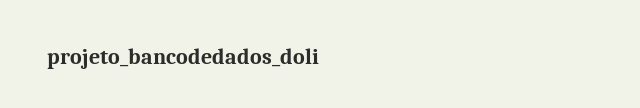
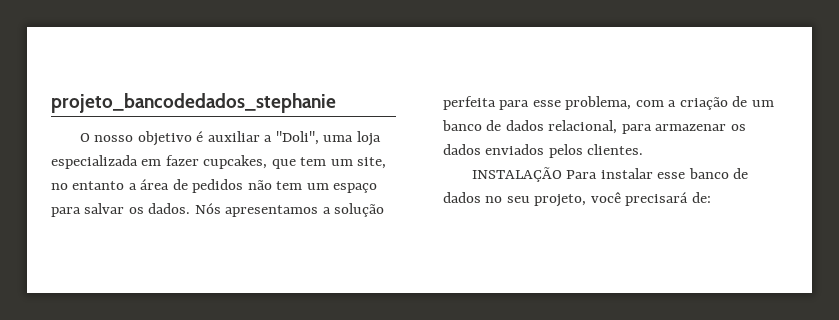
- projeto_bancodedados_doli
+ projeto_bancodedados_stephanie
+ O nosso objetivo é auxiliar a "Doli", uma loja especializada em fazer cupcakes, que tem um site, no entanto a área de pedidos não tem um espaço para salvar os dados. Nós apresentamos a solução perfeita para esse problema, com a criação de um banco de dados relacional, para armazenar os dados enviados pelos clientes.
+ INSTALAÇÃO Para instalar esse banco de dados no seu projeto, você precisará de:

